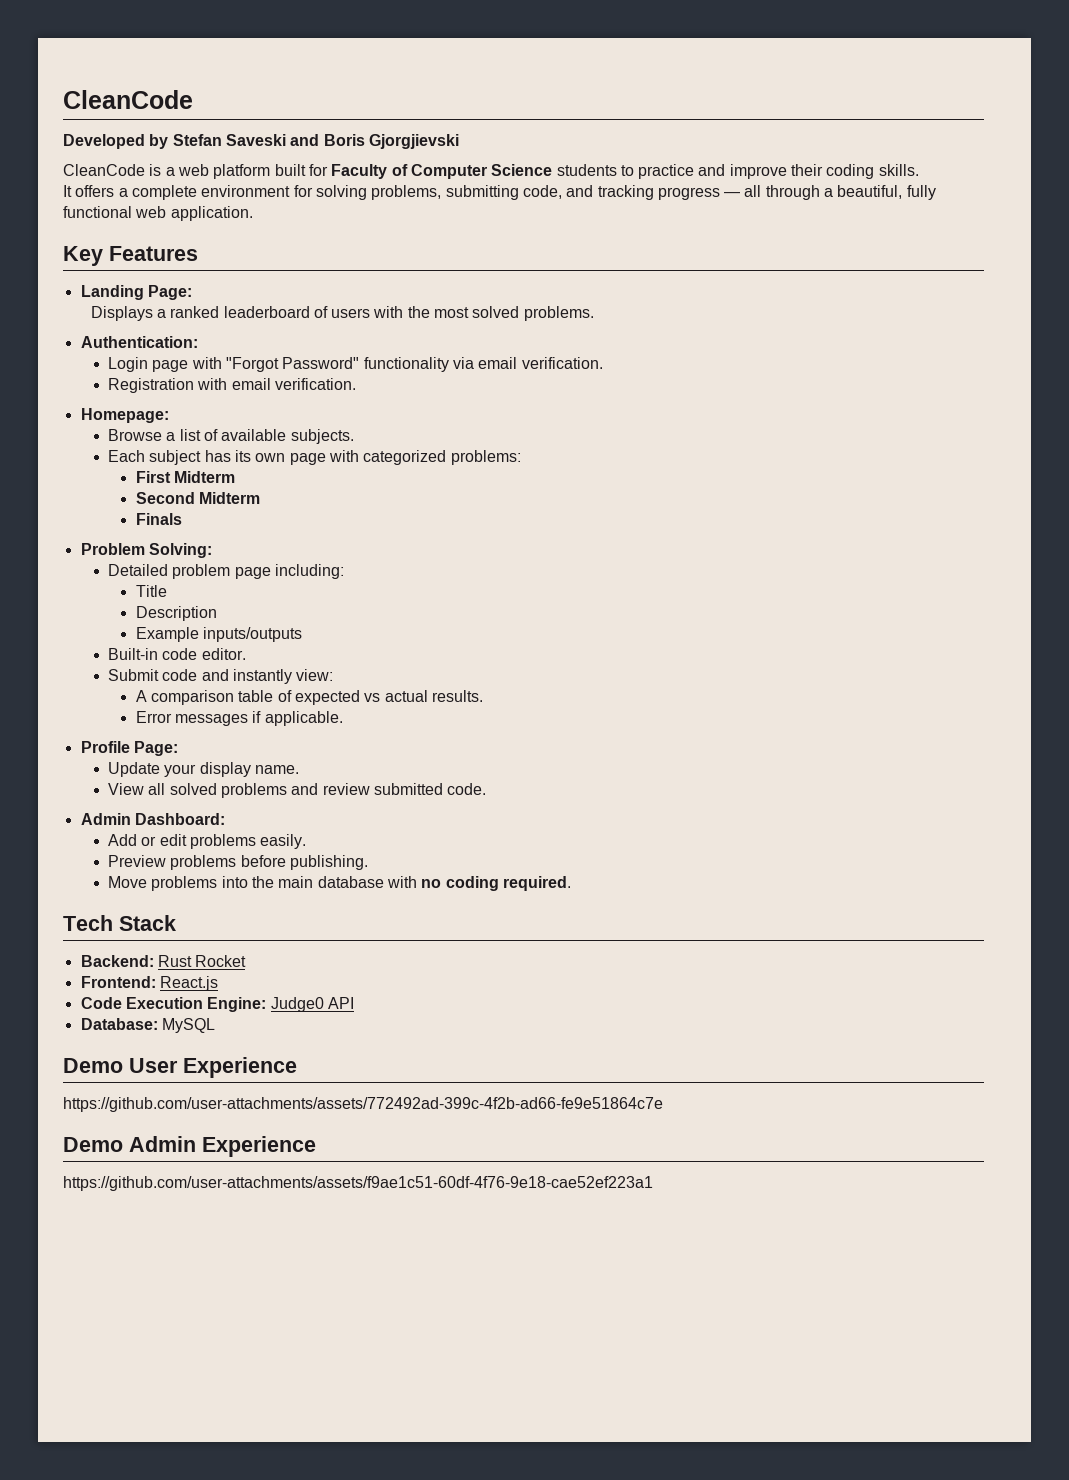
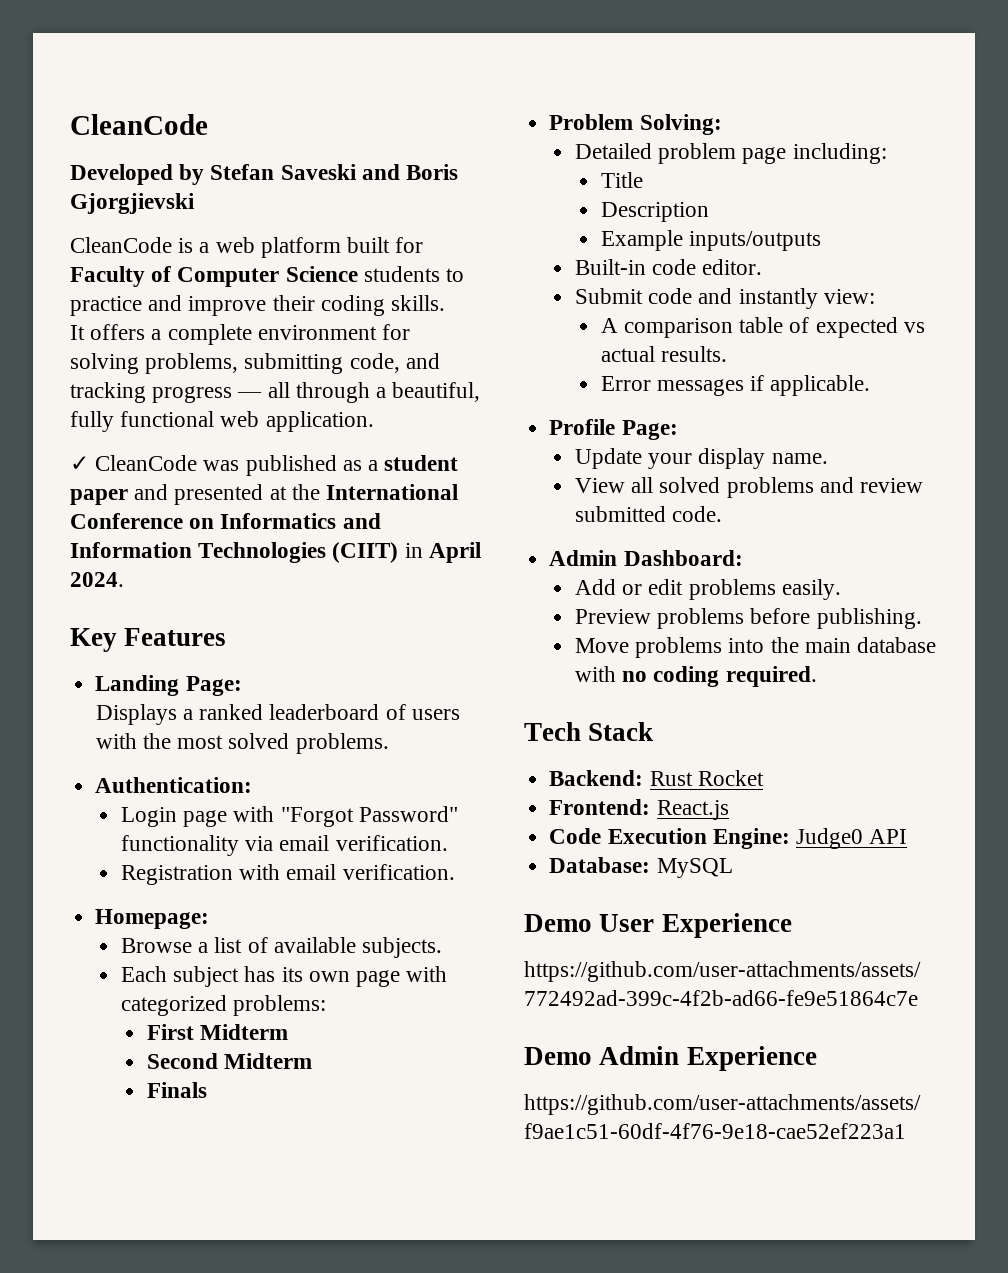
+ ✓ CleanCode was published as a student paper and presented at the International Conference on Informatics and Information Technologies (CIIT) in April 2024.

